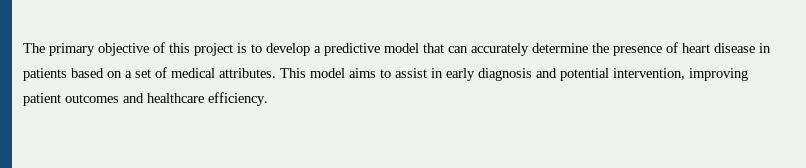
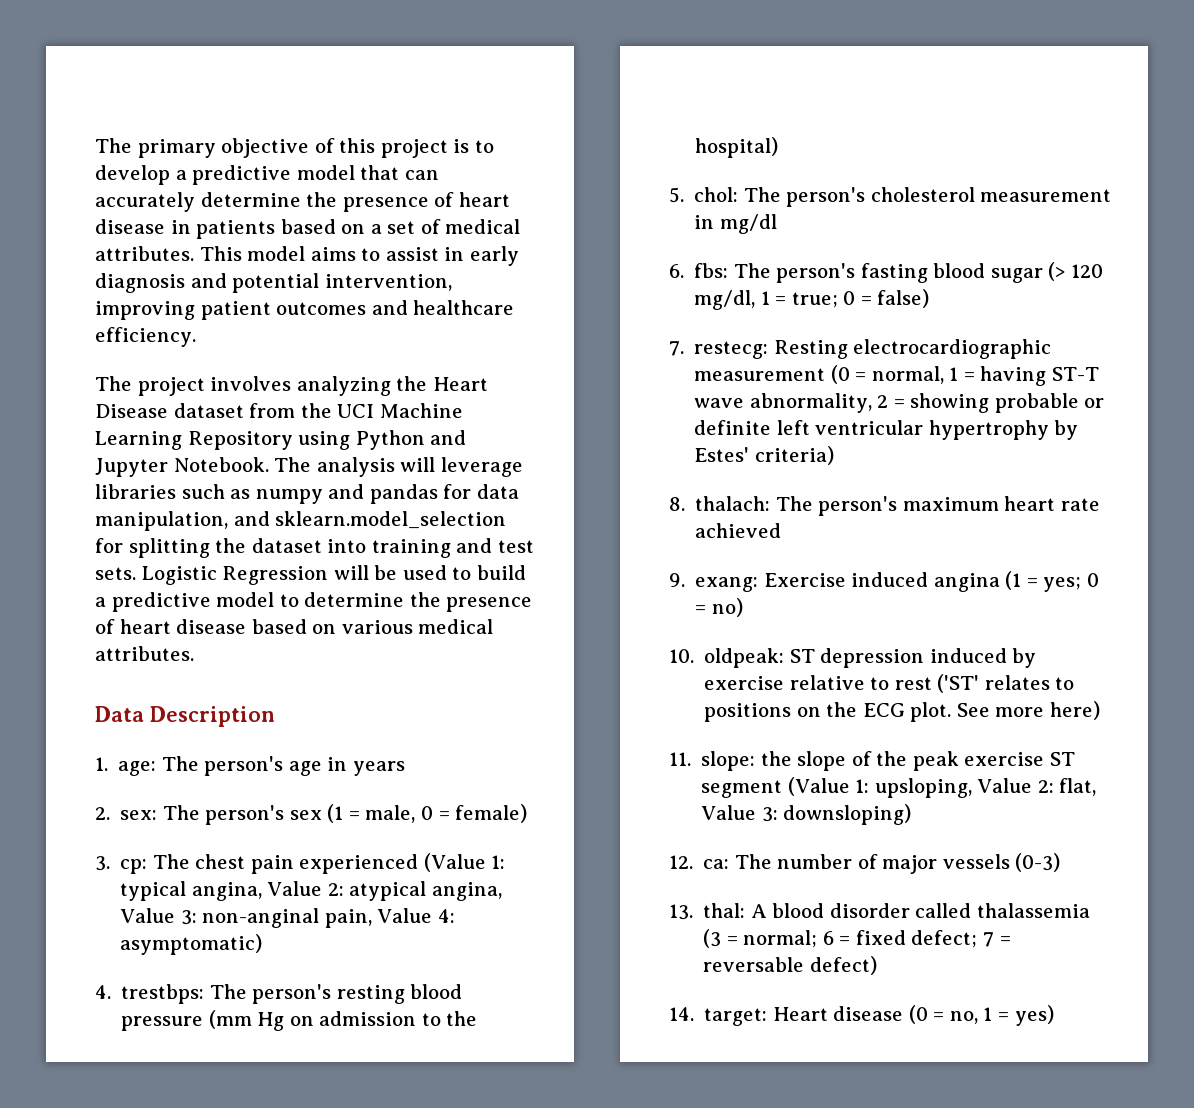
+ The project involves analyzing the Heart Disease dataset from the UCI Machine Learning Repository using Python and Jupyter Notebook. The analysis will leverage libraries such as numpy and pandas for data manipulation, and sklearn.model_selection for splitting the dataset into training and test sets. Logistic Regression will be used to build a predictive model to determine the presence of heart disease based on various medical attributes.
+ Data Description
+ 1. age: The person's age in years
+ 2. sex: The person's sex (1 = male, 0 = female)
+ 3. cp: The chest pain experienced (Value 1: typical angina, Value 2: atypical angina, Value 3: non-anginal pain, Value 4: asymptomatic)
+ 4. trestbps: The person's resting blood pressure (mm Hg on admission to the hospital)
+ 5. chol: The person's cholesterol measurement in mg/dl
+ 6. fbs: The person's fasting blood sugar (> 120 mg/dl, 1 = true; 0 = false)
+ 7. restecg: Resting electrocardiographic measurement (0 = normal, 1 = having ST-T wave abnormality, 2 = showing probable or definite left ventricular hypertrophy by Estes' criteria)
+ 8. thalach: The person's maximum heart rate achieved
+ 9. exang: Exercise induced angina (1 = yes; 0 = no)
+ 10. oldpeak: ST depression induced by exercise relative to rest ('ST' relates to positions on the ECG plot. See more here)
+ 11. slope: the slope of the peak exercise ST segment (Value 1: upsloping, Value 2: flat, Value 3: downsloping)
+ 12. ca: The number of major vessels (0-3)
+ 13. thal: A blood disorder called thalassemia (3 = normal; 6 = fixed defect; 7 = reversable defect)
+ 14. target: Heart disease (0 = no, 1 = yes)

